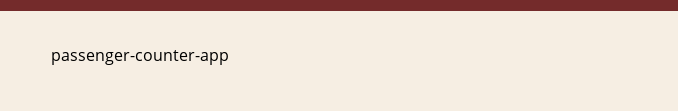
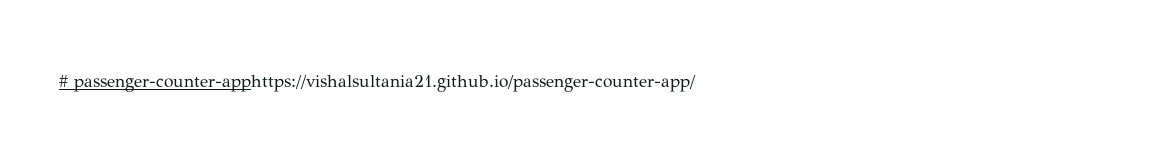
- passenger-counter-app
+ # passenger-counter-apphttps://vishalsultania21.github.io/passenger-counter-app/

